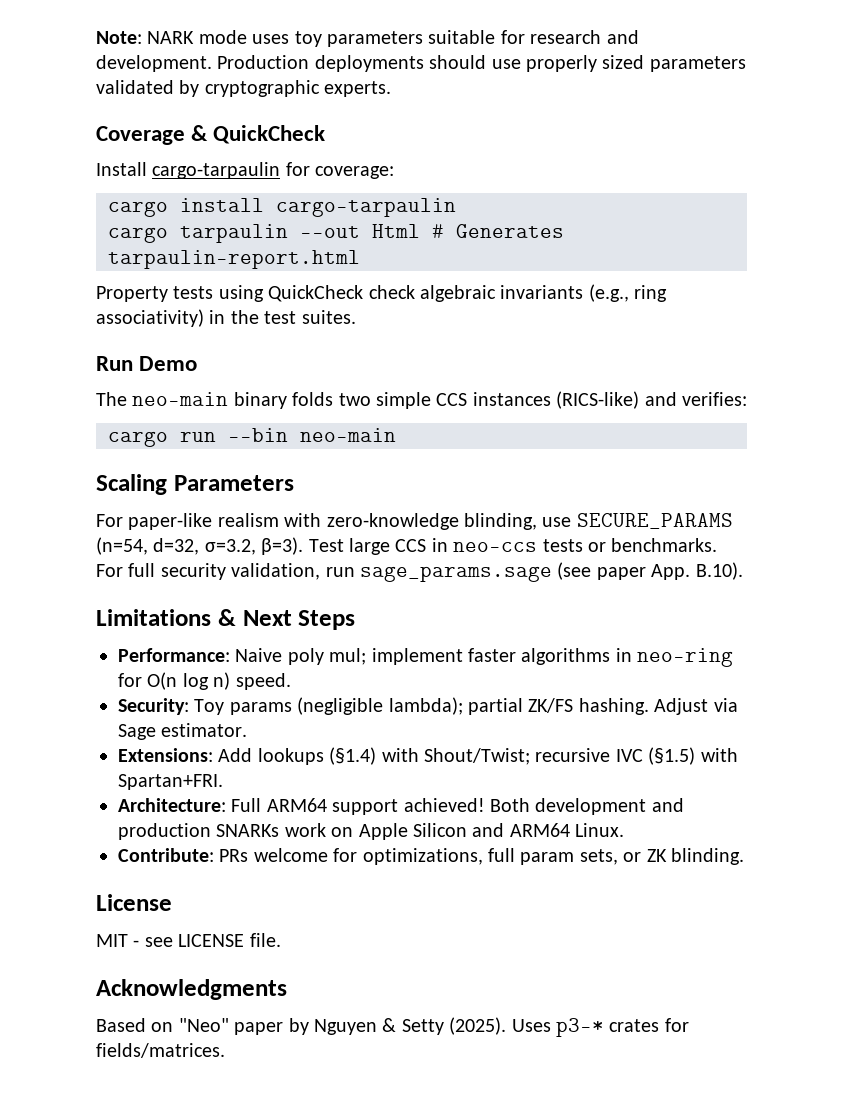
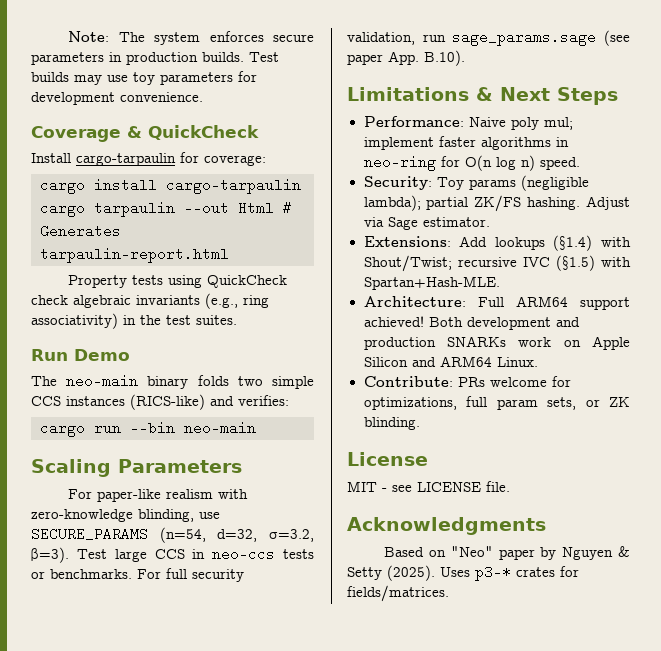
- Note: NARK mode uses toy parameters suitable for research and development. Production deployments should use properly sized parameters validated by cryptographic experts.
+ Note: The system enforces secure parameters in production builds. Test builds may use toy parameters for development convenience.
- Extensions: Add lookups (§1.4) with Shout/Twist; recursive IVC (§1.5) with Spartan+FRI.
+ Extensions: Add lookups (§1.4) with Shout/Twist; recursive IVC (§1.5) with Spartan+Hash-MLE.

